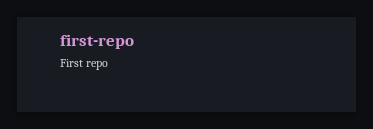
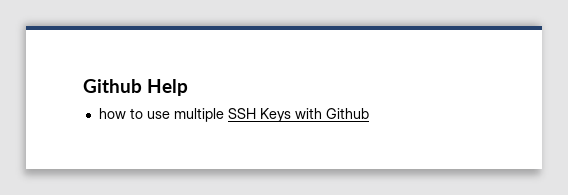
- first-repo
- First repo
+ Github Help
+ how to use multiple SSH Keys with Github

